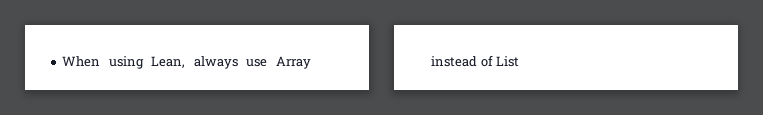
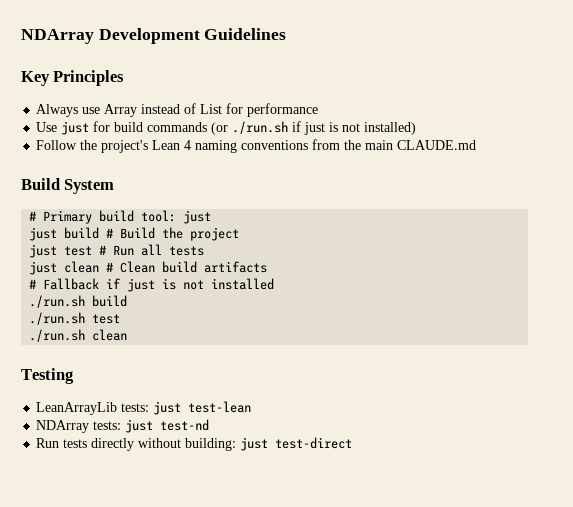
- When using Lean, always use Array instead of List
+ NDArray Development Guidelines
+ Key Principles
+ Always use Array instead of List for performance
+ Use just for build commands (or ./run.sh if just is not installed)
+ Follow the project's Lean 4 naming conventions from the main CLAUDE.md
+ Build System
+ # Primary build tool: just
+ just build # Build the project
+ just test # Run all tests
+ just clean # Clean build artifacts
+ # Fallback if just is not installed
+ ./run.sh build
+ ./run.sh test
+ ./run.sh clean
+ Testing
+ LeanArrayLib tests: just test-lean
+ NDArray tests: just test-nd
+ Run tests directly without building: just test-direct

